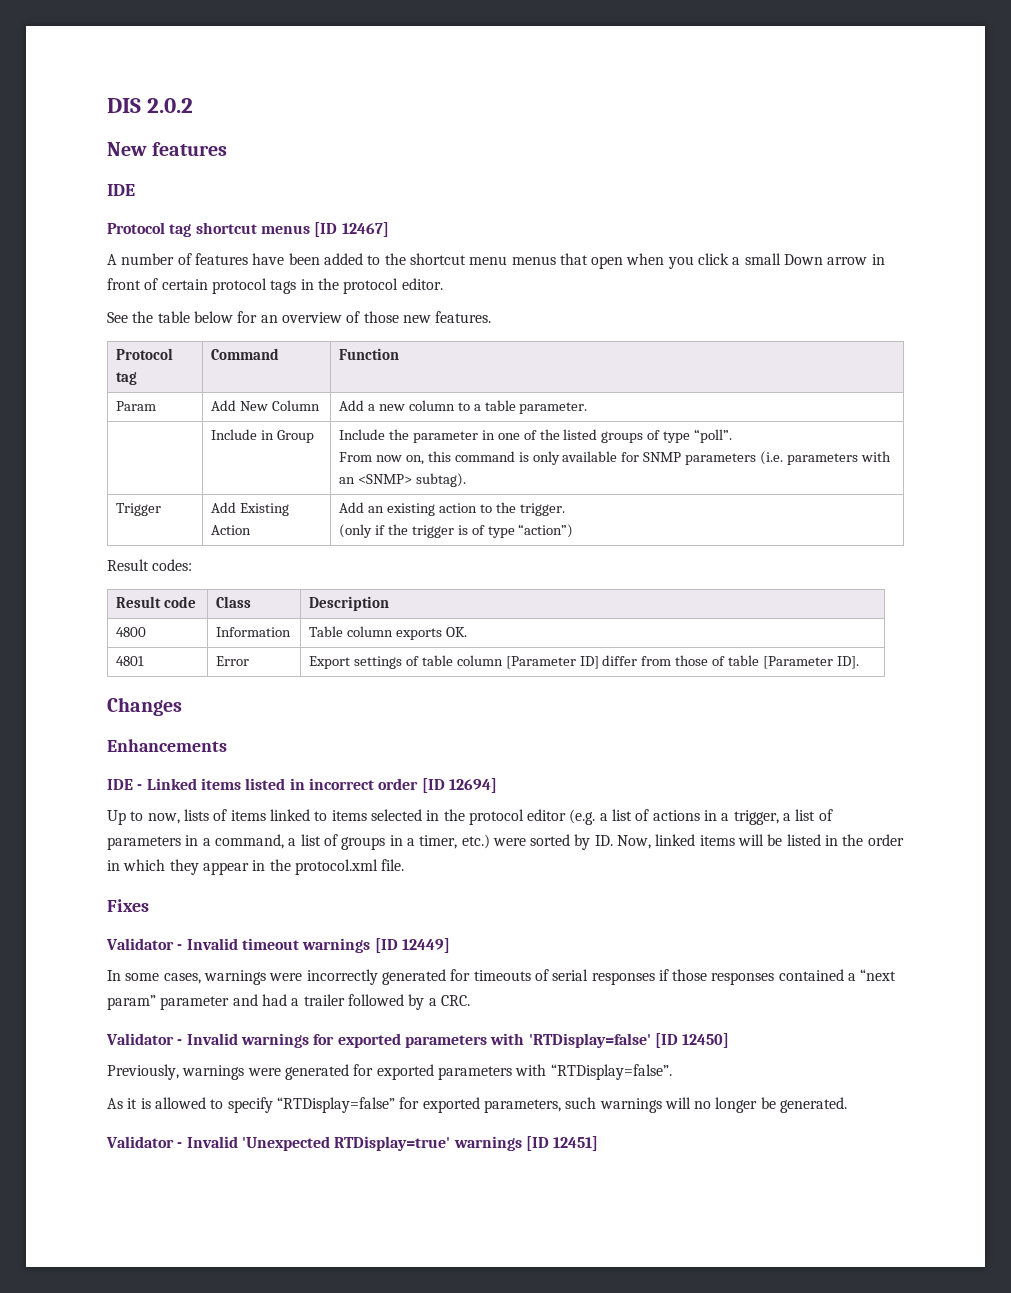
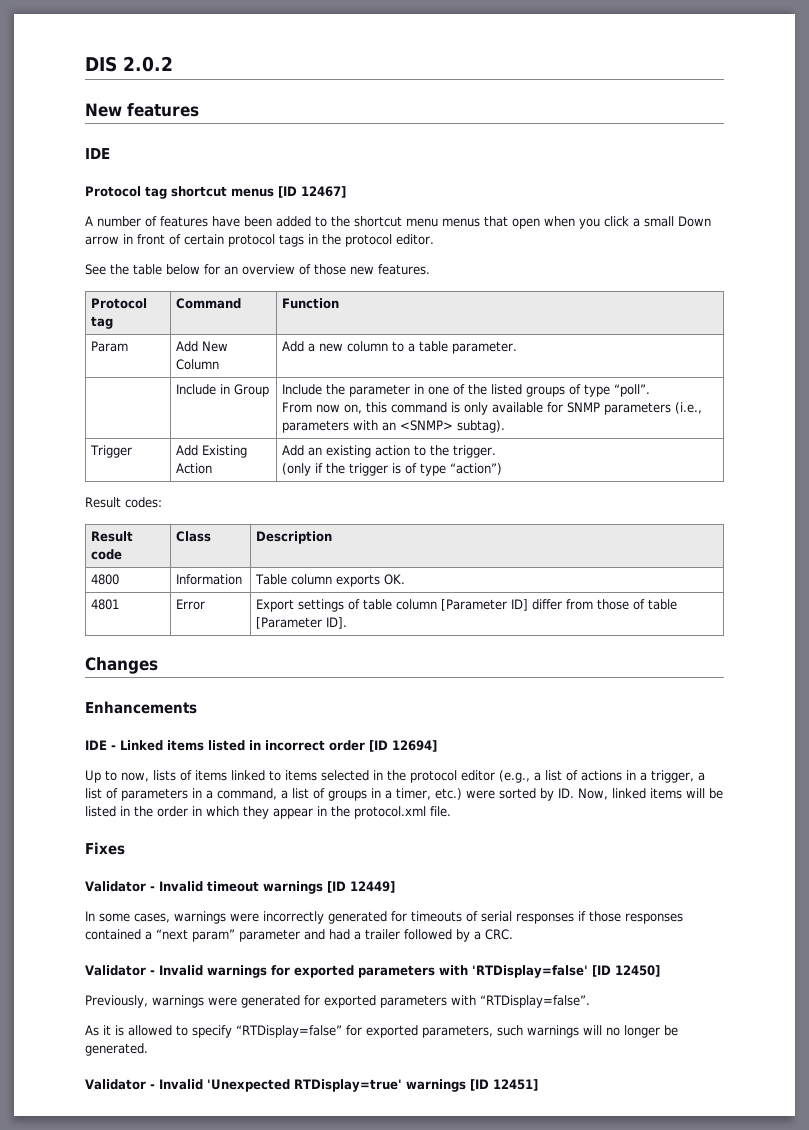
  | Include in Group | Include the parameter in one of the listed groups of type “poll”.
- From now on, this command is only available for SNMP parameters (i.e. parameters with an <SNMP> subtag).
+ From now on, this command is only available for SNMP parameters (i.e., parameters with an <SNMP> subtag).
- Up to now, lists of items linked to items selected in the protocol editor (e.g. a list of actions in a trigger, a list of parameters in a command, a list of groups in a timer, etc.) were sorted by ID. Now, linked items will be listed in the order in which they appear in the protocol.xml file.
+ Up to now, lists of items linked to items selected in the protocol editor (e.g., a list of actions in a trigger, a list of parameters in a command, a list of groups in a timer, etc.) were sorted by ID. Now, linked items will be listed in the order in which they appear in the protocol.xml file.

